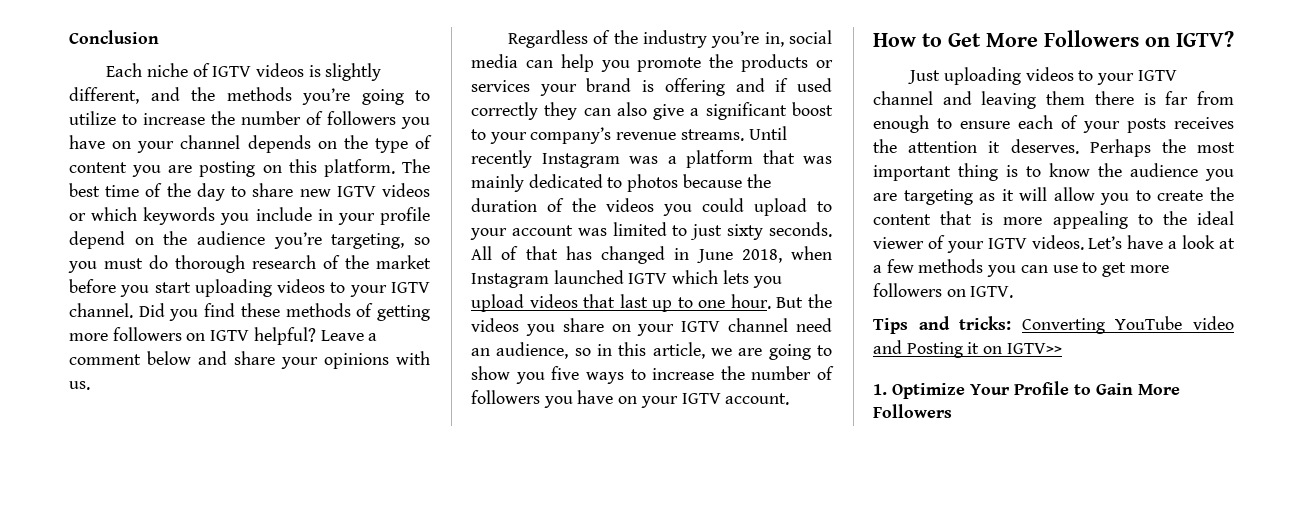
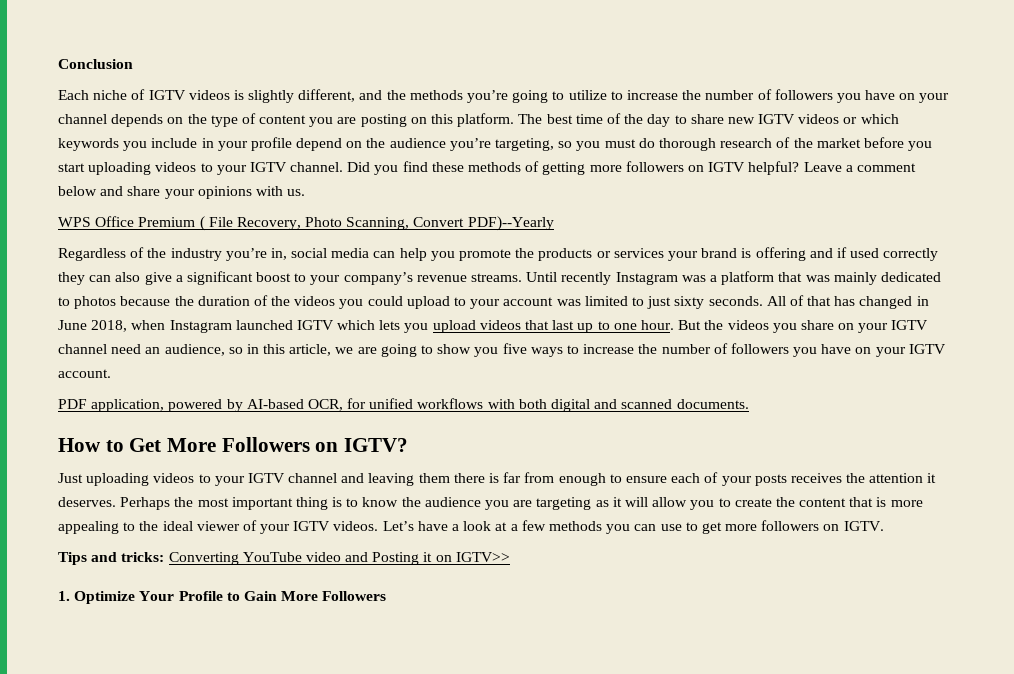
+ WPS Office Premium ( File Recovery, Photo Scanning, Convert PDF)--Yearly
+ PDF application, powered by AI-based OCR, for unified workflows with both digital and scanned documents.

